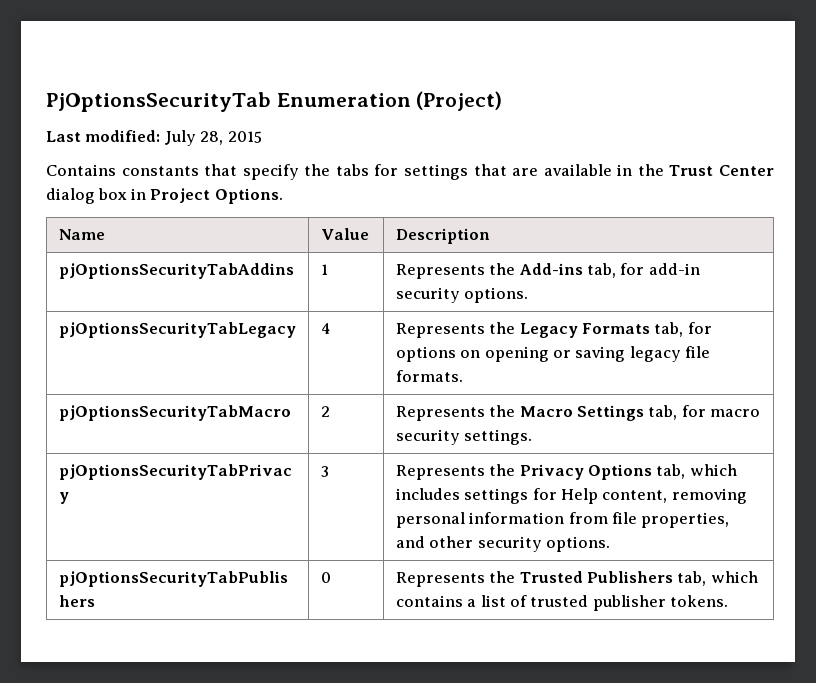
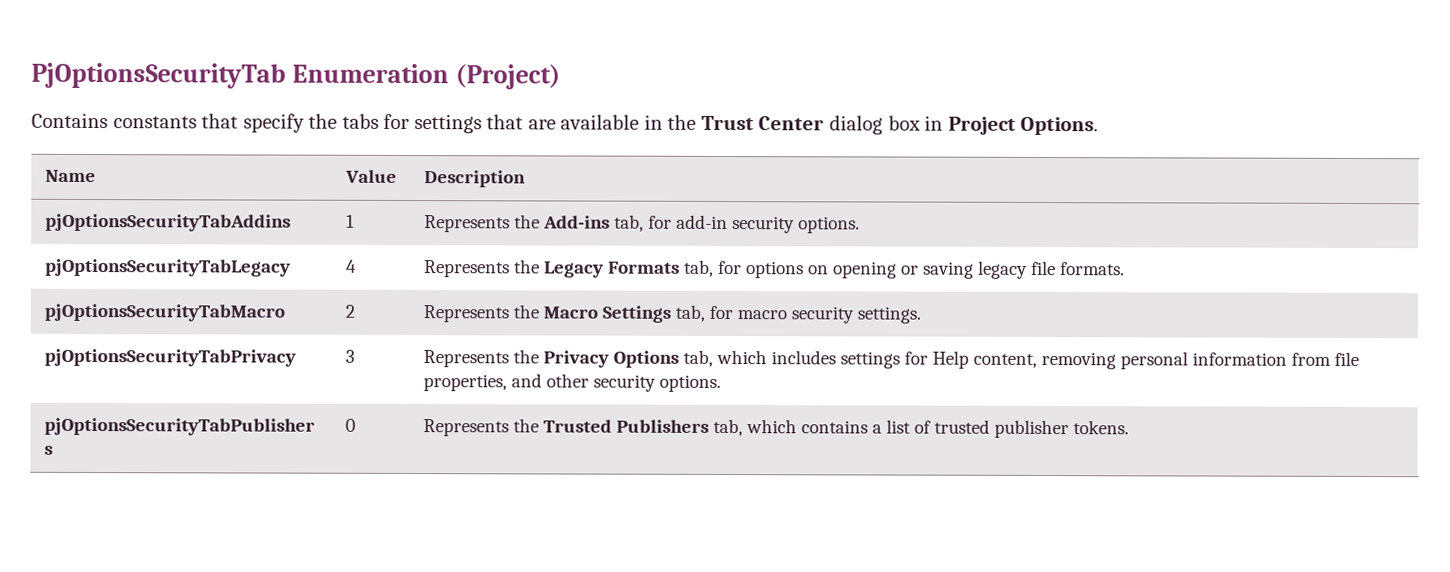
- Last modified: July 28, 2015

